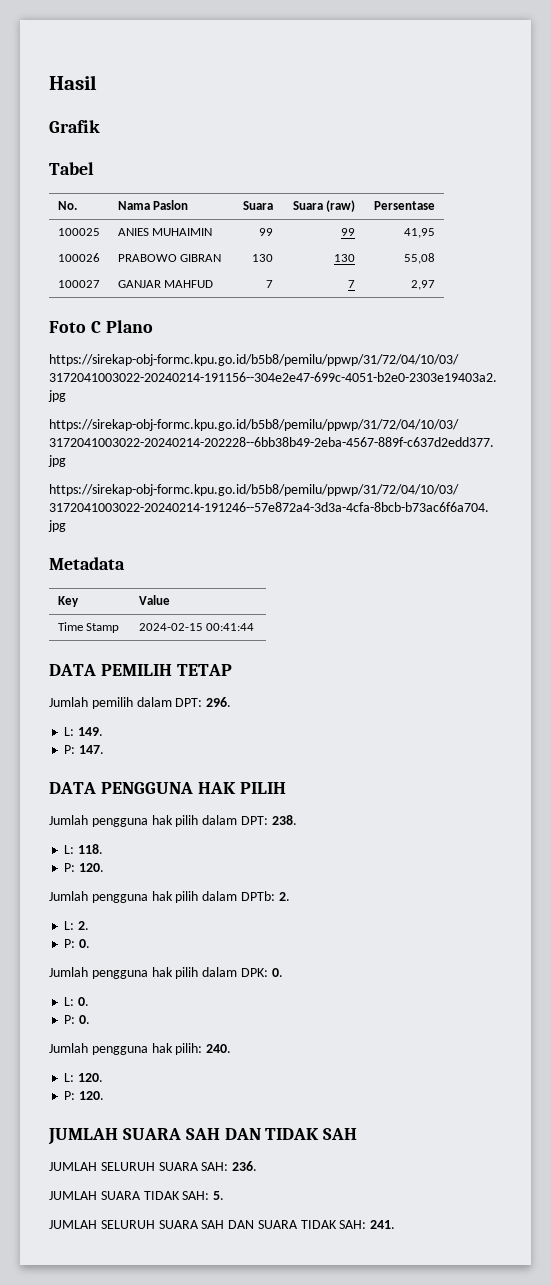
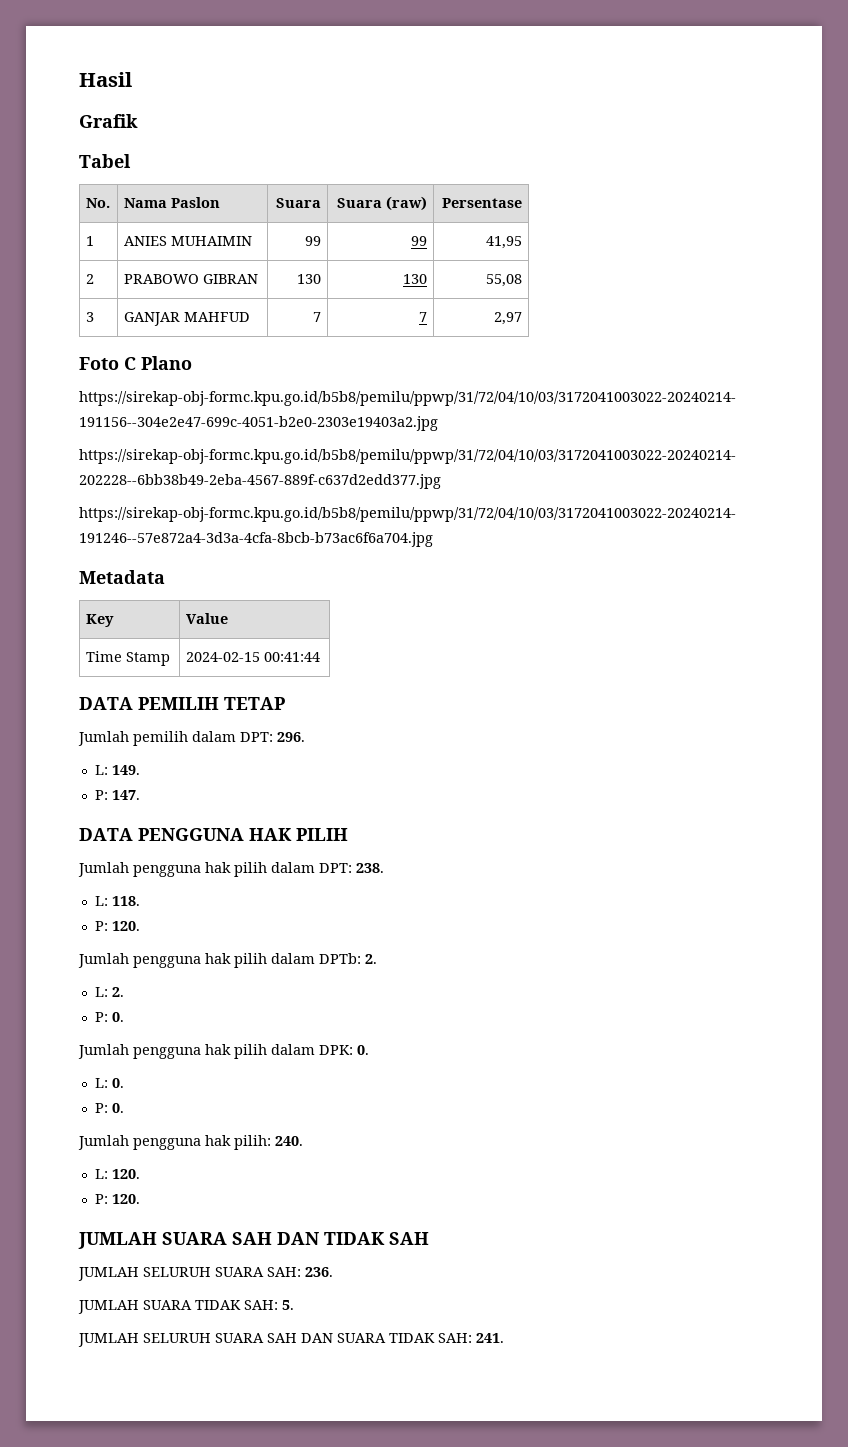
- 100025 | ANIES MUHAIMIN | 99 | 99 | 41,95
+ 1 | ANIES MUHAIMIN | 99 | 99 | 41,95
- 100026 | PRABOWO GIBRAN | 130 | 130 | 55,08
+ 2 | PRABOWO GIBRAN | 130 | 130 | 55,08
- 100027 | GANJAR MAHFUD | 7 | 7 | 2,97
+ 3 | GANJAR MAHFUD | 7 | 7 | 2,97

